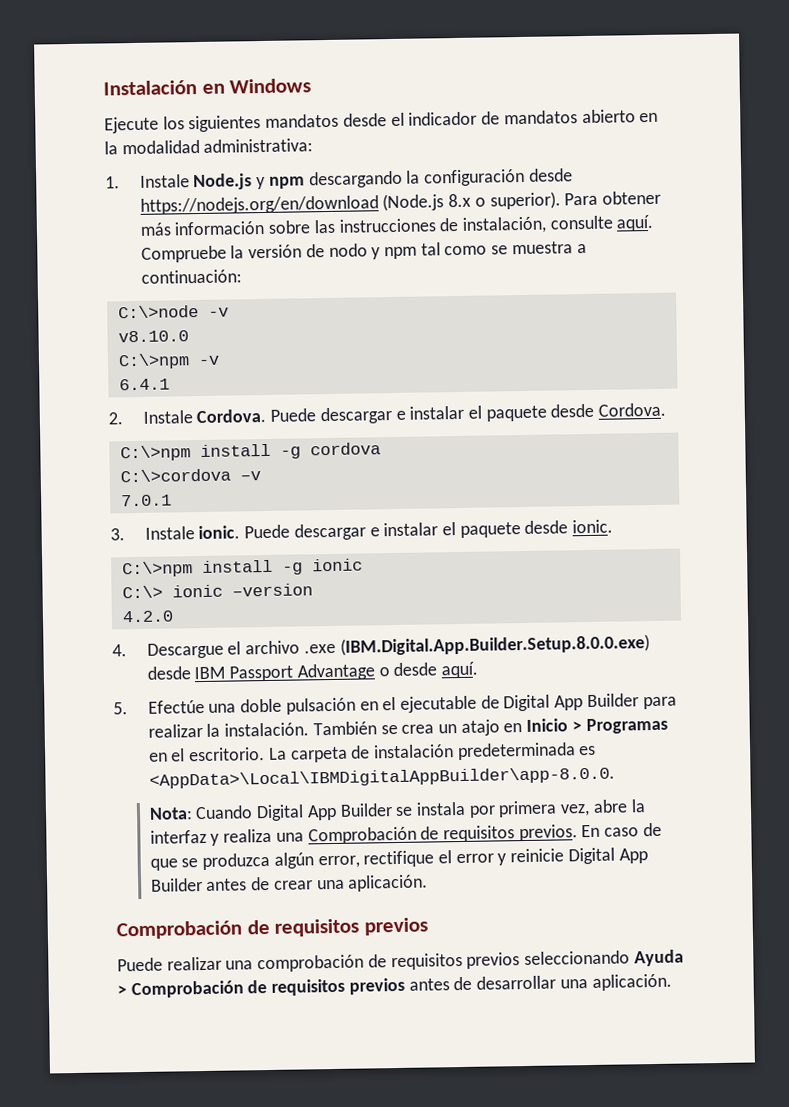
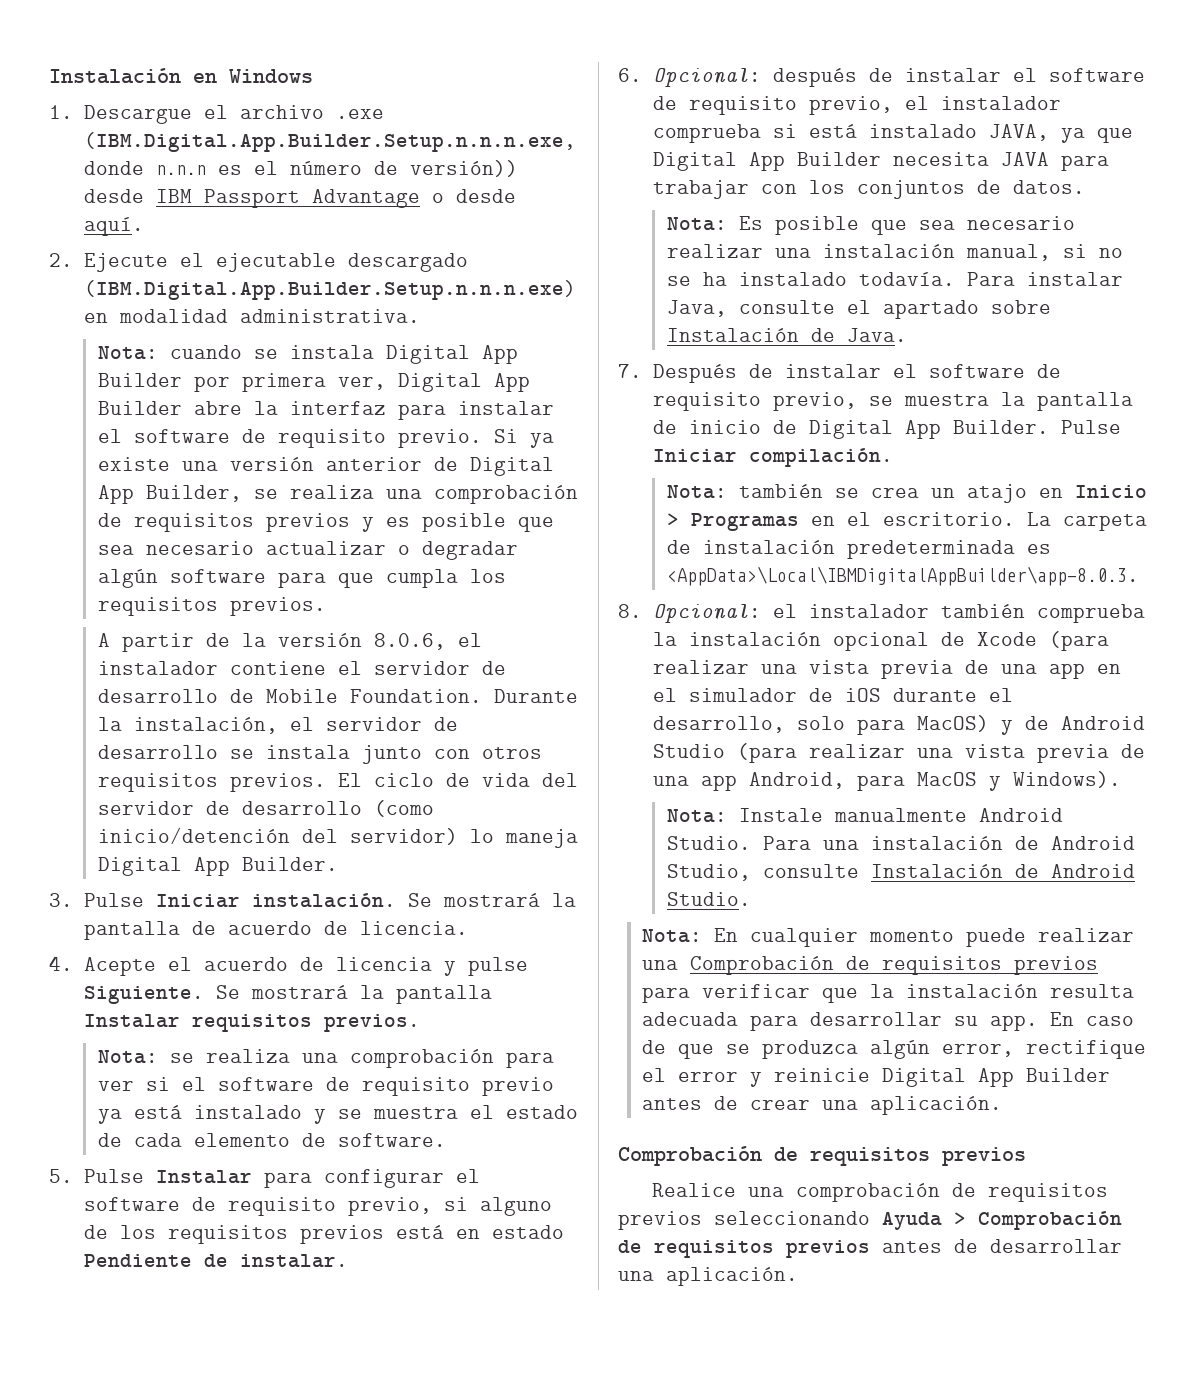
- Ejecute los siguientes mandatos desde el indicador de mandatos abierto en la modalidad administrativa:
- 1. Instale Node.js y npm descargando la configuración desde https://nodejs.org/en/download (Node.js 8.x o superior). Para obtener más información sobre las instrucciones de instalación, consulte aquí. Compruebe la versión de nodo y npm tal como se muestra a continuación:
- C:\>node -v
- v8.10.0
- C:\>npm -v
- 6.4.1
- 2. Instale Cordova. Puede descargar e instalar el paquete desde Cordova.
- C:\>npm install -g cordova
- C:\>cordova –v
- 7.0.1
- 3. Instale ionic. Puede descargar e instalar el paquete desde ionic.
- C:\>npm install -g ionic
- C:\> ionic –version
- 4.2.0
- 4. Descargue el archivo .exe (IBM.Digital.App.Builder.Setup.8.0.0.exe) desde IBM Passport Advantage o desde aquí.
+ 1. Descargue el archivo .exe (IBM.Digital.App.Builder.Setup.n.n.n.exe, donde n.n.n es el número de versión)) desde IBM Passport Advantage o desde aquí.
- 5. Efectúe una doble pulsación en el ejecutable de Digital App Builder para realizar la instalación. También se crea un atajo en Inicio > Programas en el escritorio.
+ 2. Ejecute el ejecutable descargado (IBM.Digital.App.Builder.Setup.n.n.n.exe) en modalidad administrativa.
+ Nota: cuando se instala Digital App Builder por primera ver, Digital App Builder abre la interfaz para instalar el software de requisito previo. Si ya existe una versión anterior de Digital App Builder, se realiza una comprobación de requisitos previos y es posible que sea necesario actualizar o degradar algún software para que cumpla los requisitos previos.
+ A partir de la versión 8.0.6, el instalador contiene el servidor de desarrollo de Mobile Foundation. Durante la instalación, el servidor de desarrollo se instala junto con otros requisitos previos. El ciclo de vida del servidor de desarrollo (como inicio/detención del servidor) lo maneja Digital App Builder.
+ 3. Pulse Iniciar instalación. Se mostrará la pantalla de acuerdo de licencia.
+ 4. Acepte el acuerdo de licencia y pulse Siguiente. Se mostrará la pantalla Instalar requisitos previos.
+ Nota: se realiza una comprobación para ver si el software de requisito previo ya está instalado y se muestra el estado de cada elemento de software.
+ 5. Pulse Instalar para configurar el software de requisito previo, si alguno de los requisitos previos está en estado Pendiente de instalar.
+ 6. Opcional: después de instalar el software de requisito previo, el instalador comprueba si está instalado JAVA, ya que Digital App Builder necesita JAVA para trabajar con los conjuntos de datos.
+ Nota: Es posible que sea necesario realizar una instalación manual, si no se ha instalado todavía. Para instalar Java, consulte el apartado sobre Instalación de Java.
+ 7. Después de instalar el software de requisito previo, se muestra la pantalla de inicio de Digital App Builder. Pulse Iniciar compilación.
+ Nota: también se crea un atajo en Inicio > Programas en el escritorio.
- La carpeta de instalación predeterminada es <AppData>\Local\IBMDigitalAppBuilder\app-8.0.0.
- Nota: Cuando Digital App Builder se instala por primera vez, abre la interfaz y realiza una Comprobación de requisitos previos.
+ La carpeta de instalación predeterminada es <AppData>\Local\IBMDigitalAppBuilder\app-8.0.3.
+ 8. Opcional: el instalador también comprueba la instalación opcional de Xcode (para realizar una vista previa de una app en el simulador de iOS durante el desarrollo, solo para MacOS) y de Android Studio (para realizar una vista previa de una app Android, para MacOS y Windows).
+ Nota: Instale manualmente Android Studio. Para una instalación de Android Studio, consulte Instalación de Android Studio.
+ Nota: En cualquier momento puede realizar una Comprobación de requisitos previos para verificar que la instalación resulta adecuada para desarrollar su app.
- Puede realizar una comprobación de requisitos previos seleccionando Ayuda > Comprobación de requisitos previos antes de desarrollar una aplicación.
+ Realice una comprobación de requisitos previos seleccionando Ayuda > Comprobación de requisitos previos antes de desarrollar una aplicación.

